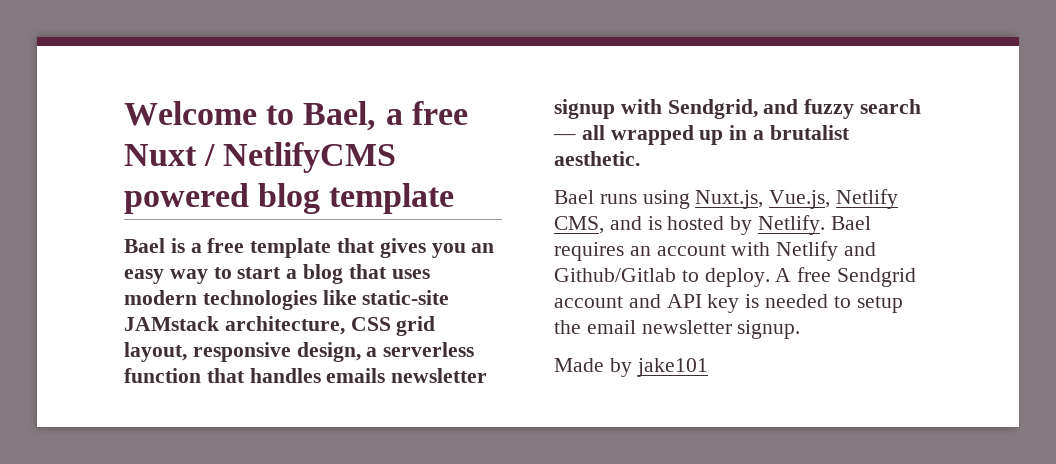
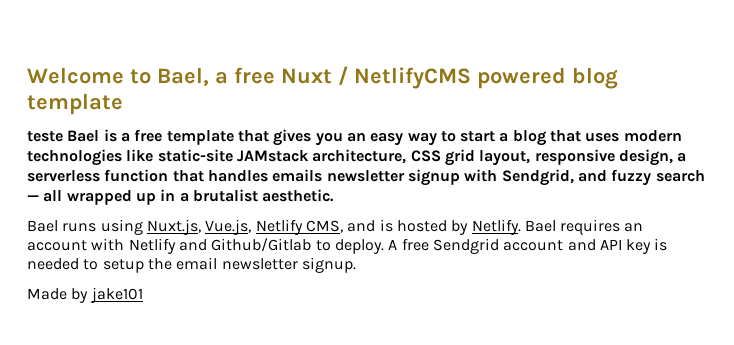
- Bael is a free template that gives you an easy way to start a blog that uses modern technologies like static-site JAMstack architecture, CSS grid layout, responsive design, a serverless function that handles emails newsletter signup with Sendgrid, and fuzzy search — all wrapped up in a brutalist aesthetic.
+ teste Bael is a free template that gives you an easy way to start a blog that uses modern technologies like static-site JAMstack architecture, CSS grid layout, responsive design, a serverless function that handles emails newsletter signup with Sendgrid, and fuzzy search — all wrapped up in a brutalist aesthetic.

